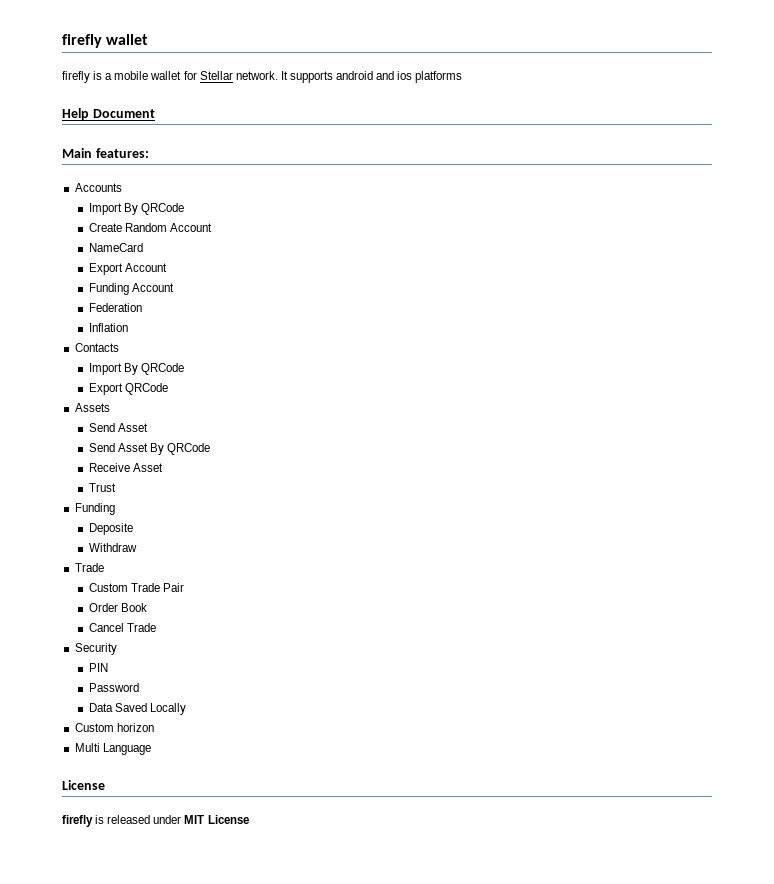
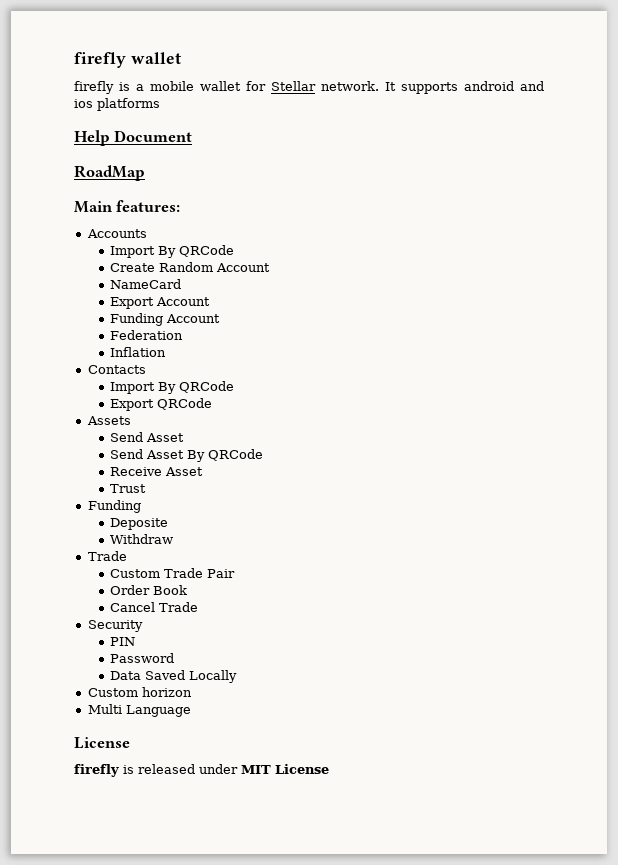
+ RoadMap

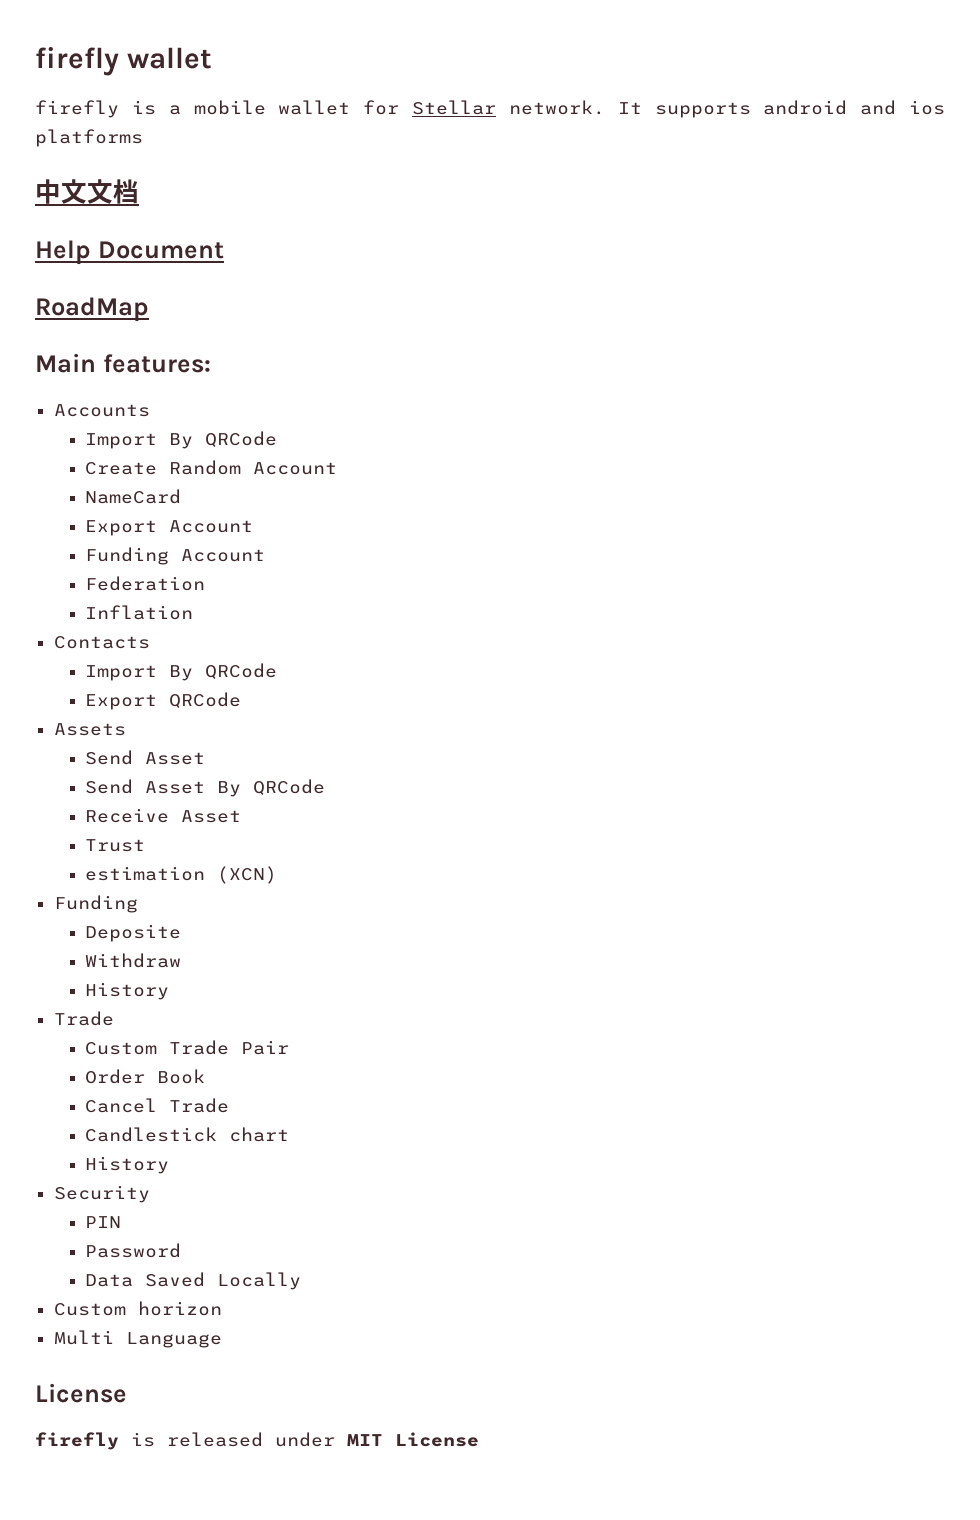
+ 中文文档
+ estimation (XCN)
  Withdraw
+ History
+ Candlestick chart
+ History

